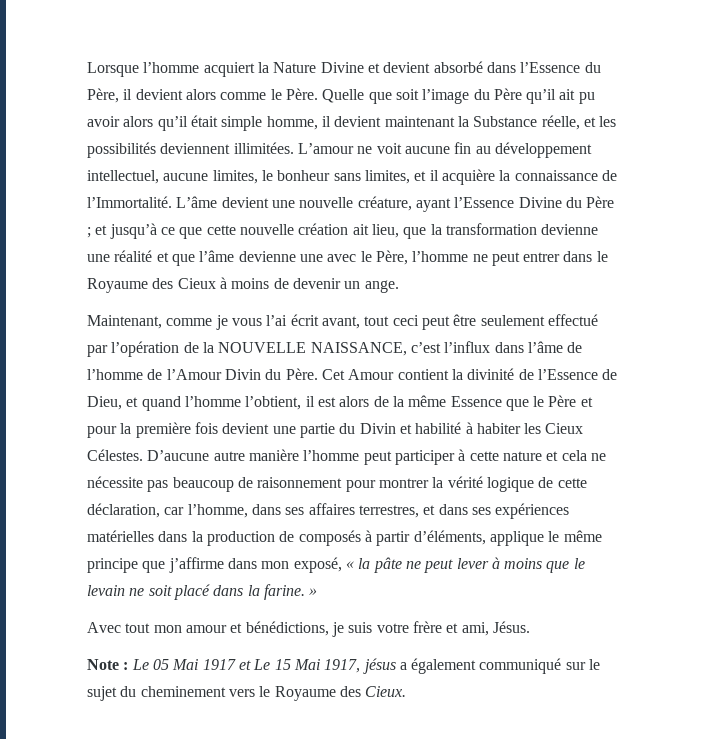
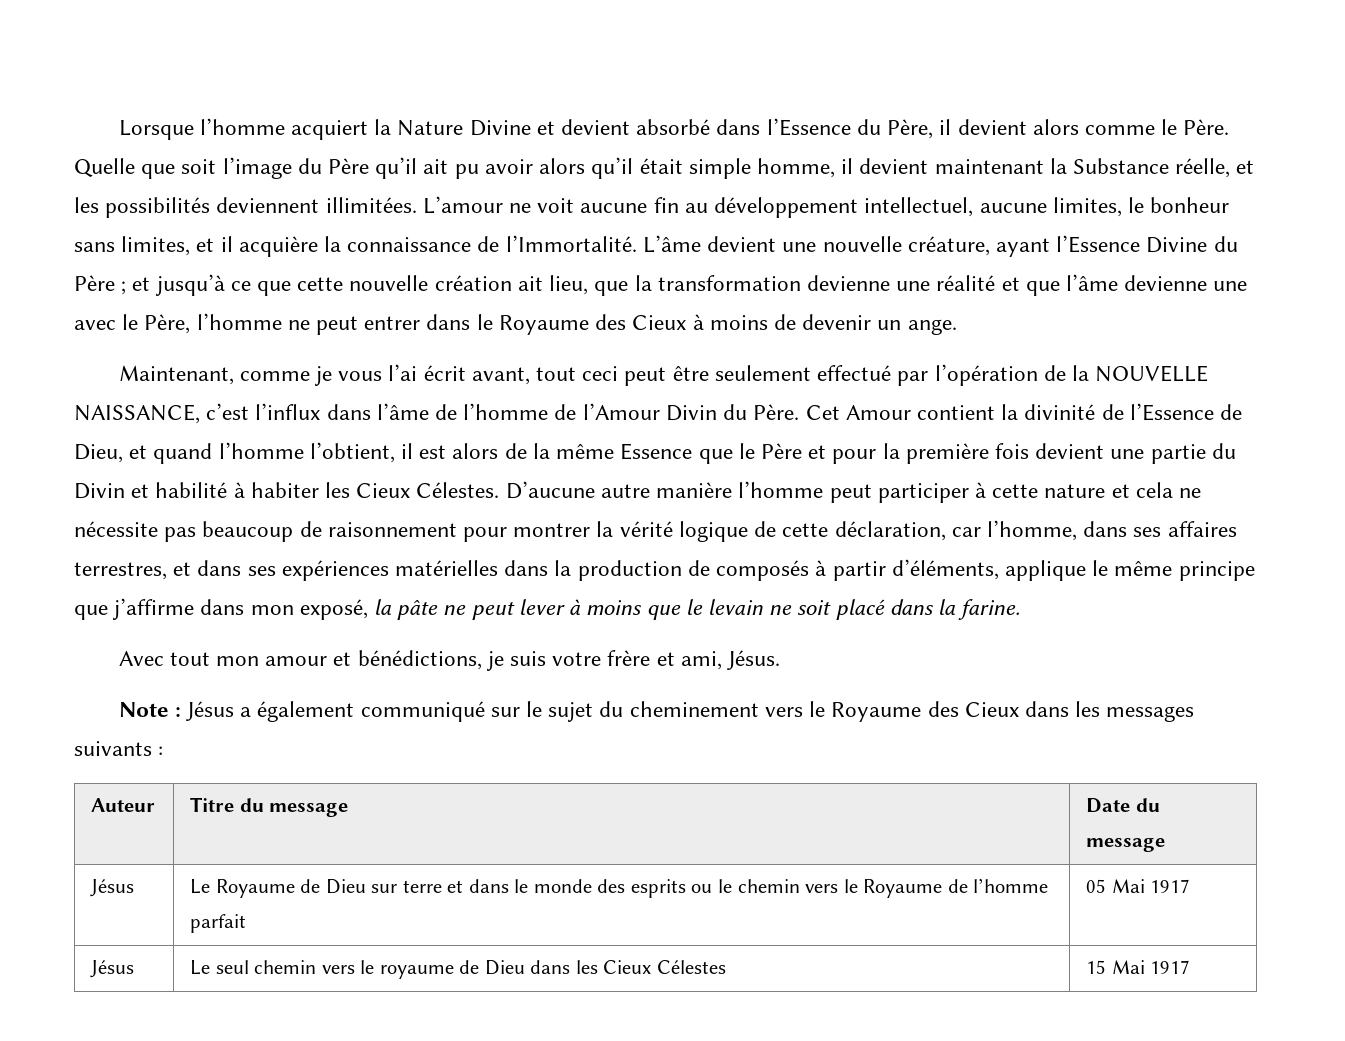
- D’aucune autre manière l’homme peut participer à cette nature et cela ne nécessite pas beaucoup de raisonnement pour montrer la vérité logique de cette déclaration, car l’homme, dans ses affaires terrestres, et dans ses expériences matérielles dans la production de composés à partir d’éléments, applique le même principe que j’affirme dans mon exposé, « la pâte ne peut lever à moins que le levain ne soit placé dans la farine. »
+ D’aucune autre manière l’homme peut participer à cette nature et cela ne nécessite pas beaucoup de raisonnement pour montrer la vérité logique de cette déclaration, car l’homme, dans ses affaires terrestres, et dans ses expériences matérielles dans la production de composés à partir d’éléments, applique le même principe que j’affirme dans mon exposé, la pâte ne peut lever à moins que le levain ne soit placé dans la farine.
- Note : Le 05 Mai 1917 et Le 15 Mai 1917, jésus a également communiqué sur le sujet du cheminement vers le Royaume des Cieux.
+ Note : Jésus a également communiqué sur le sujet du cheminement vers le Royaume des Cieux dans les messages suivants :
+ Auteur | Titre du message | Date du message
+ Jésus | Le Royaume de Dieu sur terre et dans le monde des esprits ou le chemin vers le Royaume de l’homme parfait | 05 Mai 1917
+ Jésus | Le seul chemin vers le royaume de Dieu dans les Cieux Célestes | 15 Mai 1917

